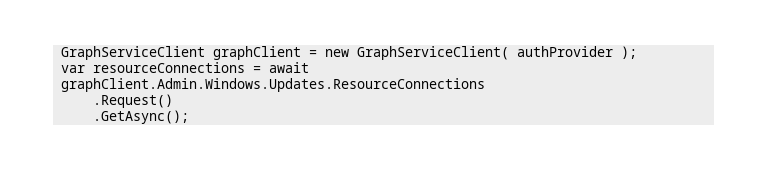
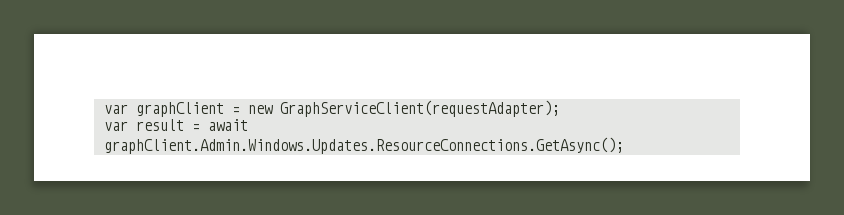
- GraphServiceClient graphClient = new GraphServiceClient( authProvider );
- var resourceConnections = await graphClient.Admin.Windows.Updates.ResourceConnections
- .Request()
- .GetAsync();
+ var graphClient = new GraphServiceClient(requestAdapter);
+ var result = await graphClient.Admin.Windows.Updates.ResourceConnections.GetAsync();

